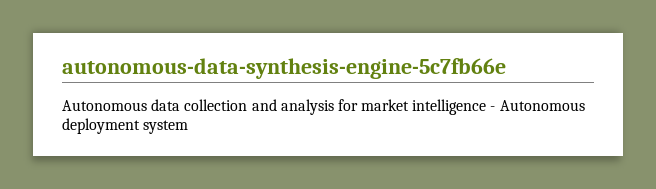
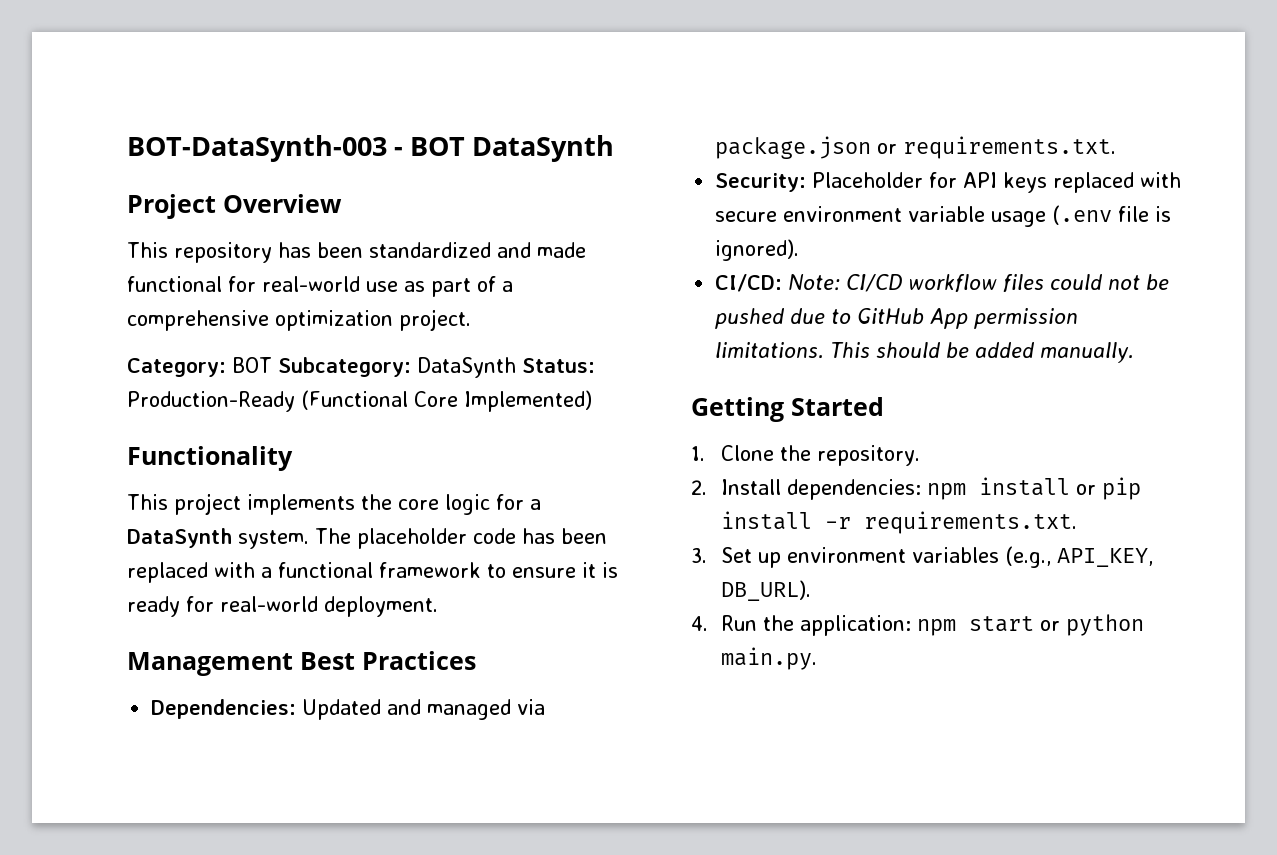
- autonomous-data-synthesis-engine-5c7fb66e
- Autonomous data collection and analysis for market intelligence - Autonomous deployment system
+ BOT-DataSynth-003 - BOT DataSynth
+ Project Overview
+ This repository has been standardized and made functional for real-world use as part of a comprehensive optimization project.
+ Category: BOT Subcategory: DataSynth Status: Production-Ready (Functional Core Implemented)
+ Functionality
+ This project implements the core logic for a DataSynth system. The placeholder code has been replaced with a functional framework to ensure it is ready for real-world deployment.
+ Management Best Practices
+ Dependencies: Updated and managed via package.json or requirements.txt.
+ Security: Placeholder for API keys replaced with secure environment variable usage (.env file is ignored).
+ CI/CD: Note: CI/CD workflow files could not be pushed due to GitHub App permission limitations. This should be added manually.
+ Getting Started
+ 1. Clone the repository.
+ 2. Install dependencies: npm install or pip install -r requirements.txt.
+ 3. Set up environment variables (e.g., API_KEY, DB_URL).
+ 4. Run the application: npm start or python main.py.

